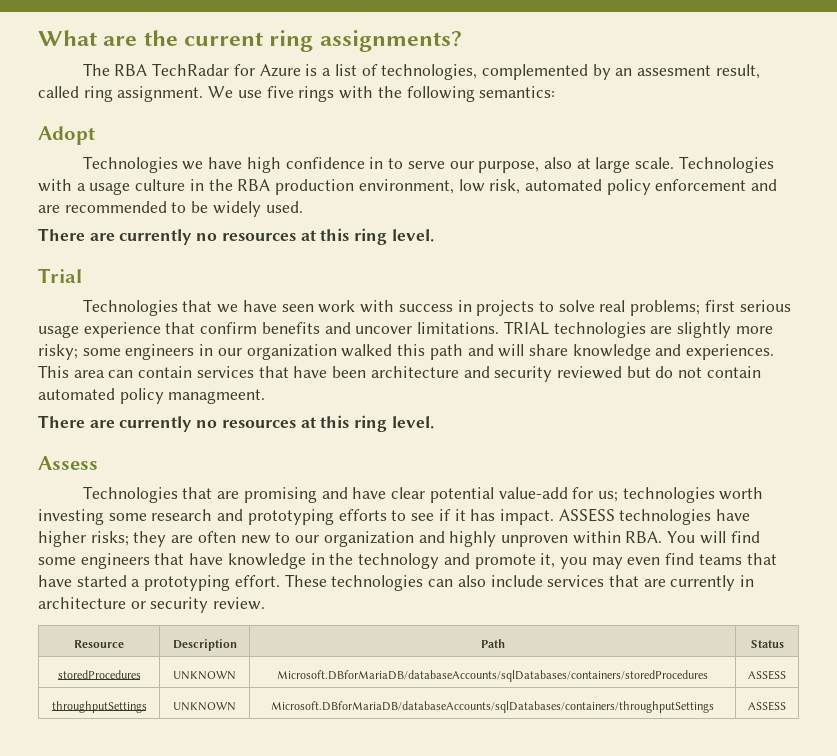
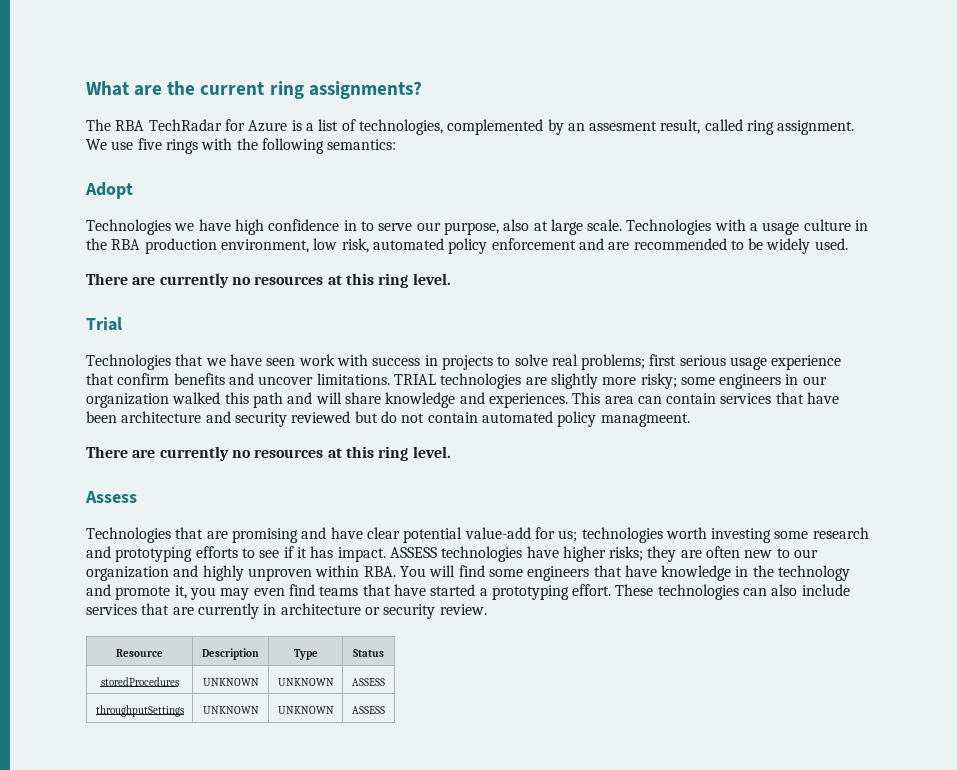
- Resource | Description | Path | Status
+ Resource | Description | Type | Status
- storedProcedures | UNKNOWN | Microsoft.DBforMariaDB/databaseAccounts/sqlDatabases/containers/storedProcedures | ASSESS
+ storedProcedures | UNKNOWN | UNKNOWN | ASSESS
- throughputSettings | UNKNOWN | Microsoft.DBforMariaDB/databaseAccounts/sqlDatabases/containers/throughputSettings | ASSESS
+ throughputSettings | UNKNOWN | UNKNOWN | ASSESS

